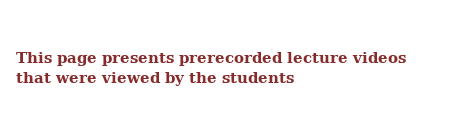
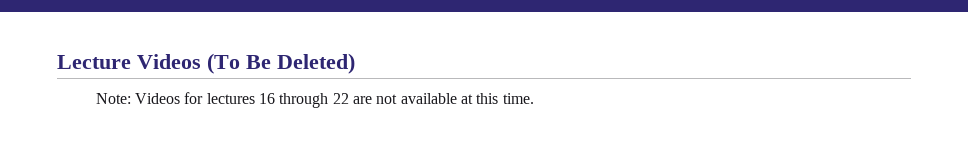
- This page presents prerecorded lecture videos that were viewed by the students
+ Lecture Videos (To Be Deleted)
+ Note: Videos for lectures 16 through 22 are not available at this time.

